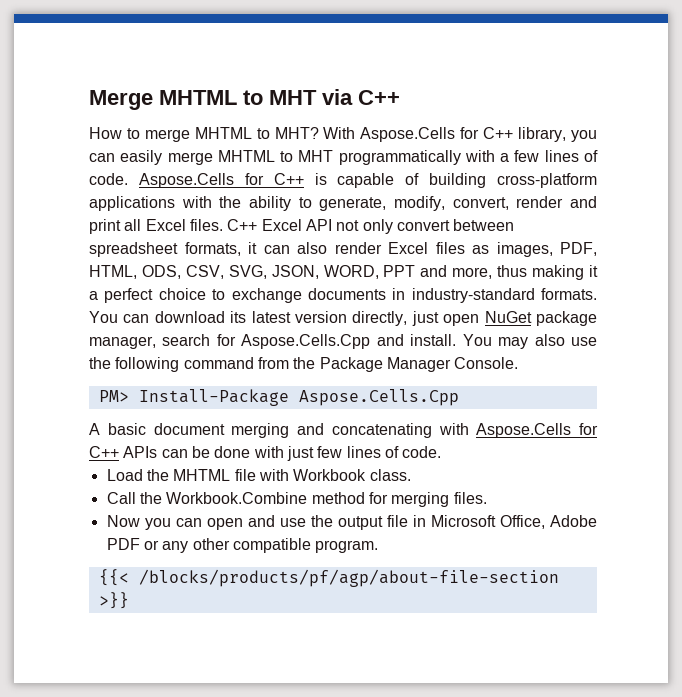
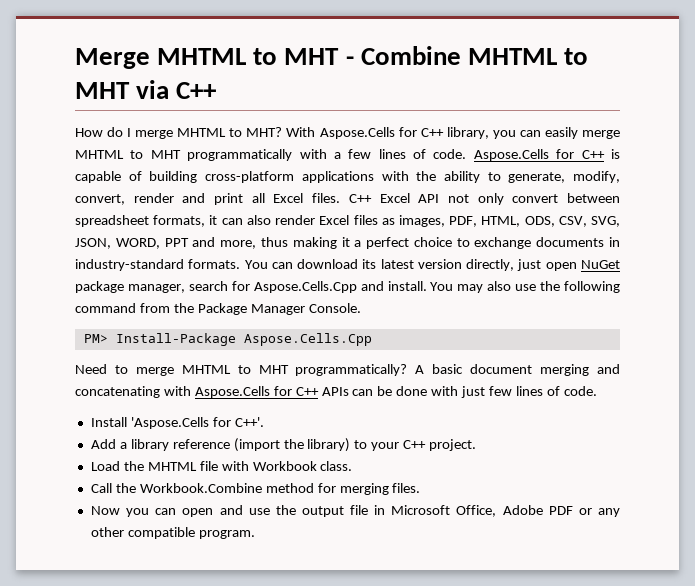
- Merge MHTML to MHT via C++
+ Merge MHTML to MHT - Combine MHTML to MHT via C++
- How to merge MHTML to MHT?
+ How do I merge MHTML to MHT?
+ Need to merge MHTML to MHT programmatically?
+ Install 'Aspose.Cells for C++'.
+ Add a library reference (import the library) to your C++ project.
- {{< /blocks/products/pf/agp/about-file-section >}}

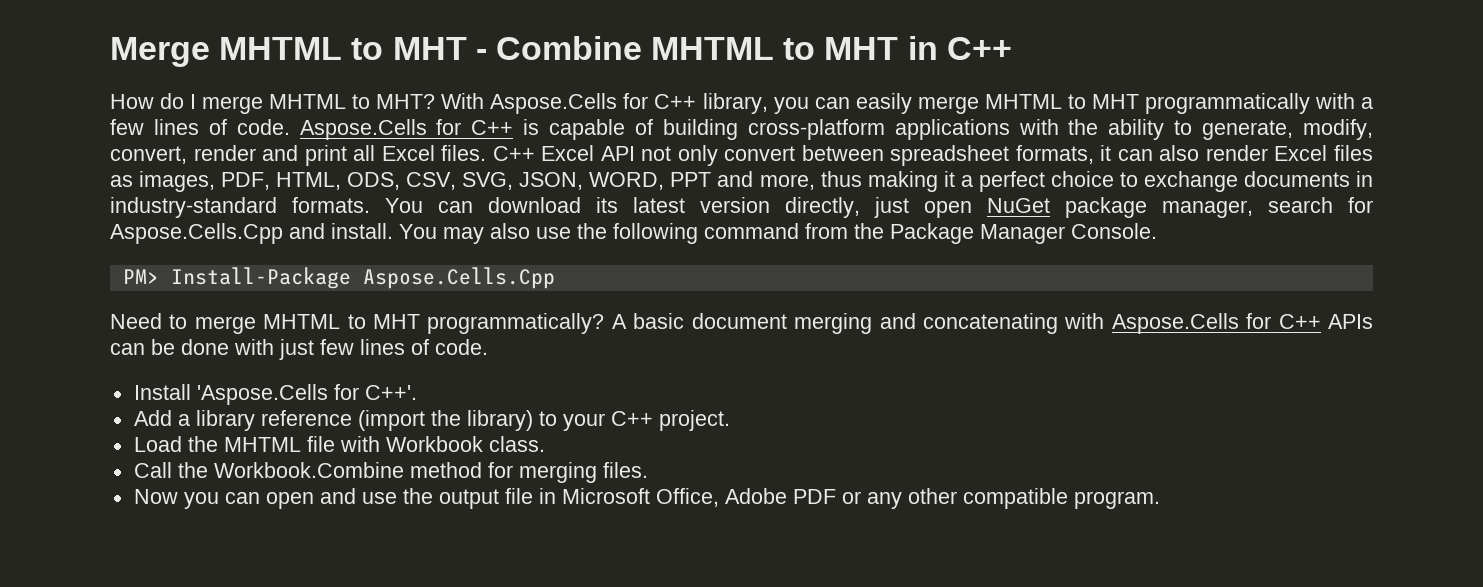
- Merge MHTML to MHT - Combine MHTML to MHT via C++
+ Merge MHTML to MHT - Combine MHTML to MHT in C++

